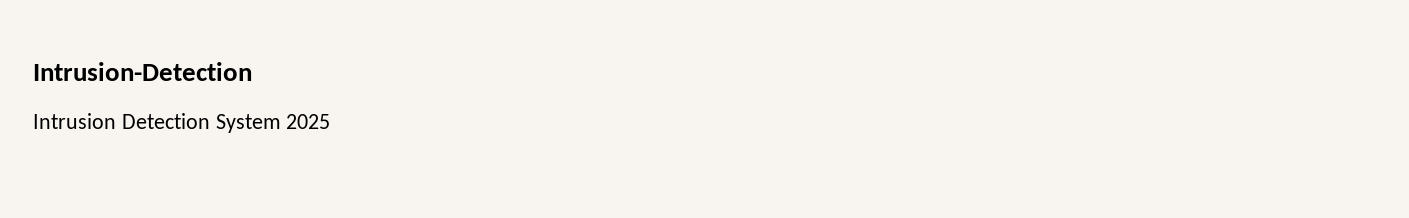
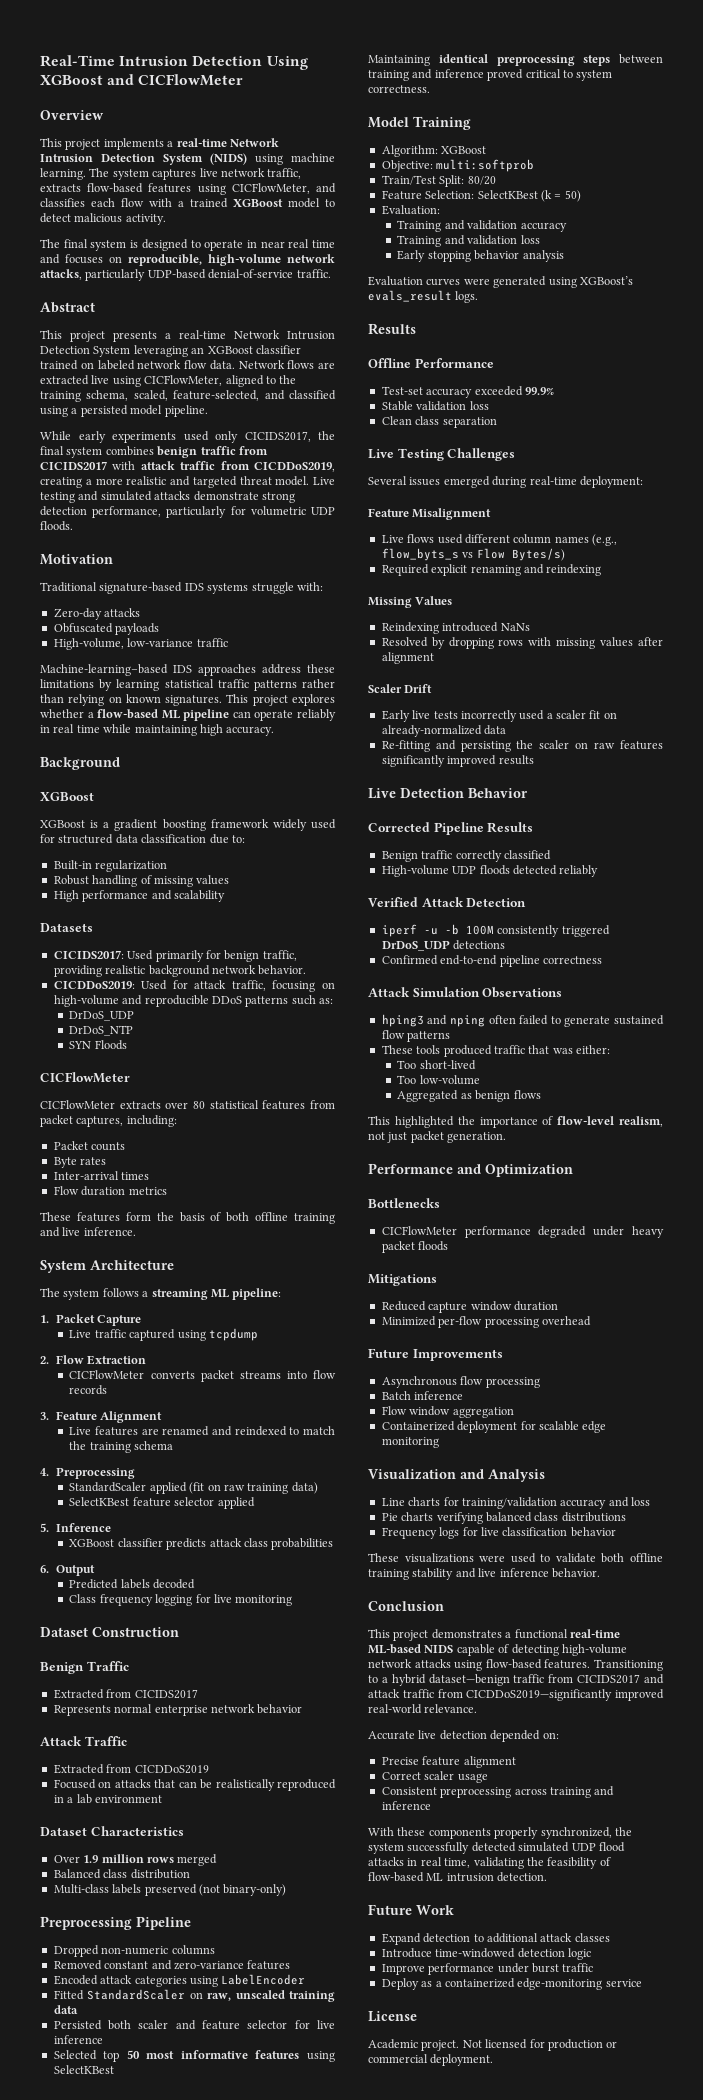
- Intrusion-Detection
- Intrusion Detection System 2025
+ Real-Time Intrusion Detection Using XGBoost and CICFlowMeter
+ Overview
+ This project implements a real-time Network Intrusion Detection System (NIDS) using machine learning. The system captures live network traffic, extracts flow-based features using CICFlowMeter, and classifies each flow with a trained XGBoost model to detect malicious activity.
+ The final system is designed to operate in near real time and focuses on reproducible, high-volume network attacks, particularly UDP-based denial-of-service traffic.
+ Abstract
+ This project presents a real-time Network Intrusion Detection System leveraging an XGBoost classifier trained on labeled network flow data. Network flows are extracted live using CICFlowMeter, aligned to the training schema, scaled, feature-selected, and classified using a persisted model pipeline.
+ While early experiments used only CICIDS2017, the final system combines benign traffic from CICIDS2017 with attack traffic from CICDDoS2019, creating a more realistic and targeted threat model. Live testing and simulated attacks demonstrate strong detection performance, particularly for volumetric UDP floods.
+ Motivation
+ Traditional signature-based IDS systems struggle with:
+ Zero-day attacks
+ Obfuscated payloads
+ High-volume, low-variance traffic
+ Machine-learning–based IDS approaches address these limitations by learning statistical traffic patterns rather than relying on known signatures. This project explores whether a flow-based ML pipeline can operate reliably in real time while maintaining high accuracy.
+ Background
+ XGBoost
+ XGBoost is a gradient boosting framework widely used for structured data classification due to:
+ Built-in regularization
+ Robust handling of missing values
+ High performance and scalability
+ Datasets
+ CICIDS2017: Used primarily for benign traffic, providing realistic background network behavior.
+ CICDDoS2019: Used for attack traffic, focusing on high-volume and reproducible DDoS patterns such as:
+ DrDoS_UDP
+ DrDoS_NTP
+ SYN Floods
+ CICFlowMeter
+ CICFlowMeter extracts over 80 statistical features from packet captures, including:
+ Packet counts
+ Byte rates
+ Inter-arrival times
+ Flow duration metrics
+ These features form the basis of both offline training and live inference.
+ System Architecture
+ The system follows a streaming ML pipeline:
+ 1. Packet Capture
+ Live traffic captured using tcpdump
+ 2. Flow Extraction
+ CICFlowMeter converts packet streams into flow records
+ 3. Feature Alignment
+ Live features are renamed and reindexed to match the training schema
+ 4. Preprocessing
+ StandardScaler applied (fit on raw training data)
+ SelectKBest feature selector applied
+ 5. Inference
+ XGBoost classifier predicts attack class probabilities
+ 6. Output
+ Predicted labels decoded
+ Class frequency logging for live monitoring
+ Dataset Construction
+ Benign Traffic
+ Extracted from CICIDS2017
+ Represents normal enterprise network behavior
+ Attack Traffic
+ Extracted from CICDDoS2019
+ Focused on attacks that can be realistically reproduced in a lab environment
+ Dataset Characteristics
+ Over 1.9 million rows merged
+ Balanced class distribution
+ Multi-class labels preserved (not binary-only)
+ Preprocessing Pipeline
+ Dropped non-numeric columns
+ Removed constant and zero-variance features
+ Encoded attack categories using LabelEncoder
+ Fitted StandardScaler on raw, unscaled training data
+ Persisted both scaler and feature selector for live inference
+ Selected top 50 most informative features using SelectKBest
+ Maintaining identical preprocessing steps between training and inference proved critical to system correctness.
+ Model Training
+ Algorithm: XGBoost
+ Objective: multi:softprob
+ Train/Test Split: 80/20
+ Feature Selection: SelectKBest (k = 50)
+ Evaluation:
+ Training and validation accuracy
+ Training and validation loss
+ Early stopping behavior analysis
+ Evaluation curves were generated using XGBoost’s evals_result logs.
+ Results
+ Offline Performance
+ Test-set accuracy exceeded 99.9%
+ Stable validation loss
+ Clean class separation
+ Live Testing Challenges
+ Several issues emerged during real-time deployment:
+ Feature Misalignment
+ Live flows used different column names (e.g., flow_byts_s vs Flow Bytes/s)
+ Required explicit renaming and reindexing
+ Missing Values
+ Reindexing introduced NaNs
+ Resolved by dropping rows with missing values after alignment
+ Scaler Drift
+ Early live tests incorrectly used a scaler fit on already-normalized data
+ Re-fitting and persisting the scaler on raw features significantly improved results
+ Live Detection Behavior
+ Corrected Pipeline Results
+ Benign traffic correctly classified
+ High-volume UDP floods detected reliably
+ Verified Attack Detection
+ iperf -u -b 100M consistently triggered DrDoS_UDP detections
+ Confirmed end-to-end pipeline correctness
+ Attack Simulation Observations
+ hping3 and nping often failed to generate sustained flow patterns
+ These tools produced traffic that was either:
+ Too short-lived
+ Too low-volume
+ Aggregated as benign flows
+ This highlighted the importance of flow-level realism, not just packet generation.
+ Performance and Optimization
+ Bottlenecks
+ CICFlowMeter performance degraded under heavy packet floods
+ Mitigations
+ Reduced capture window duration
+ Minimized per-flow processing overhead
+ Future Improvements
+ Asynchronous flow processing
+ Batch inference
+ Flow window aggregation
+ Containerized deployment for scalable edge monitoring
+ Visualization and Analysis
+ Line charts for training/validation accuracy and loss
+ Pie charts verifying balanced class distributions
+ Frequency logs for live classification behavior
+ These visualizations were used to validate both offline training stability and live inference behavior.
+ Conclusion
+ This project demonstrates a functional real-time ML-based NIDS capable of detecting high-volume network attacks using flow-based features. Transitioning to a hybrid dataset—benign traffic from CICIDS2017 and attack traffic from CICDDoS2019—significantly improved real-world relevance.
+ Accurate live detection depended on:
+ Precise feature alignment
+ Correct scaler usage
+ Consistent preprocessing across training and inference
+ With these components properly synchronized, the system successfully detected simulated UDP flood attacks in real time, validating the feasibility of flow-based ML intrusion detection.
+ Future Work
+ Expand detection to additional attack classes
+ Introduce time-windowed detection logic
+ Improve performance under burst traffic
+ Deploy as a containerized edge-monitoring service
+ License
+ Academic project. Not licensed for production or commercial deployment.

